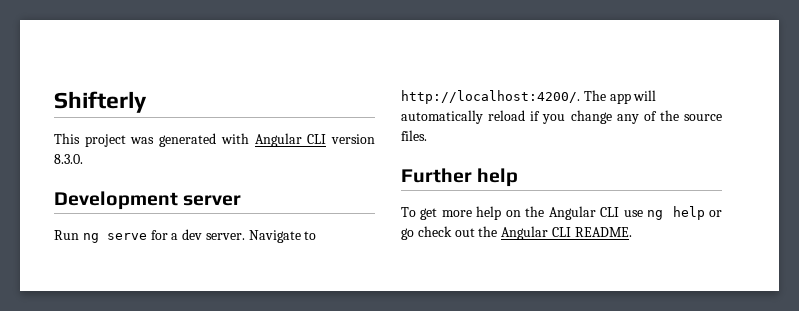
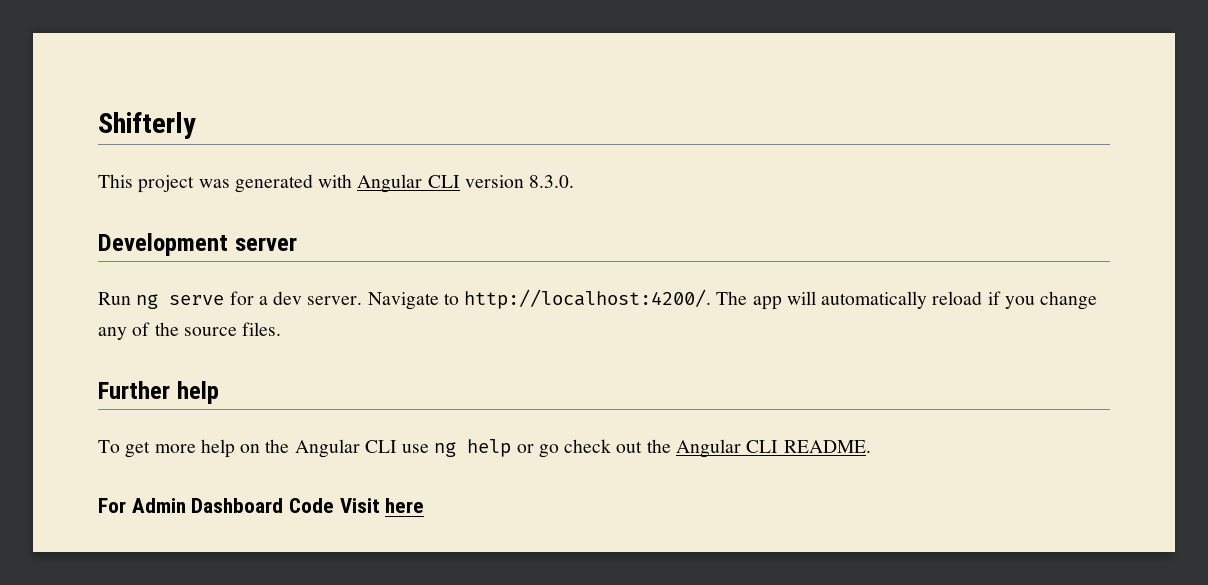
+ For Admin Dashboard Code Visit here

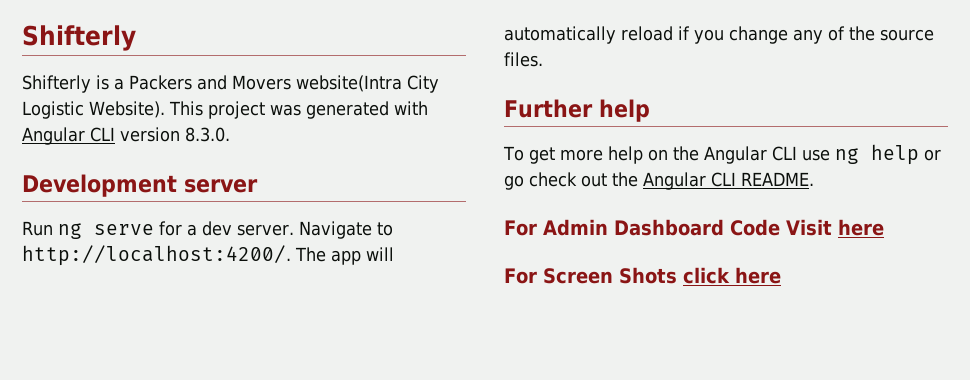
+ Shifterly is a Packers and Movers website(Intra City Logistic Website).
+ For Screen Shots click here

